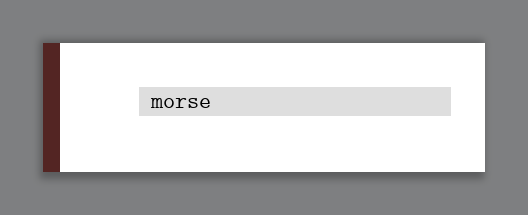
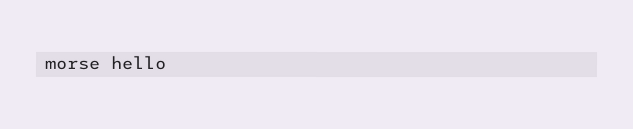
- morse
+ morse hello

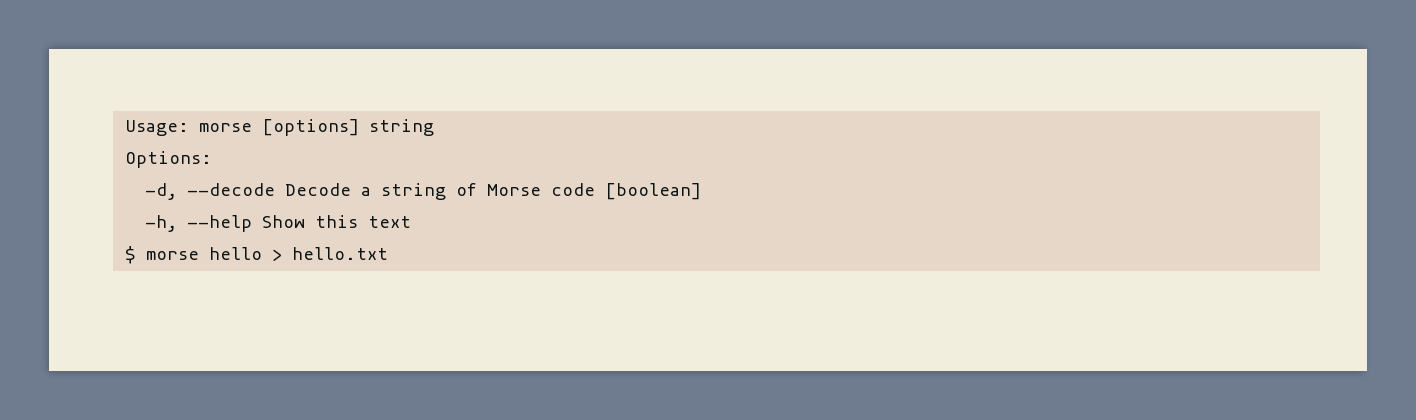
- morse hello
+ Usage: morse [options] string
+ Options:
+ -d, --decode Decode a string of Morse code [boolean]
+ -h, --help Show this text
+ $ morse hello > hello.txt

